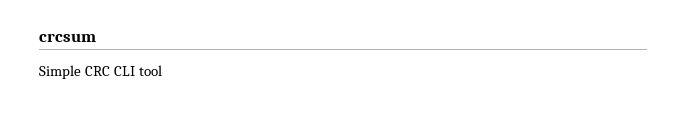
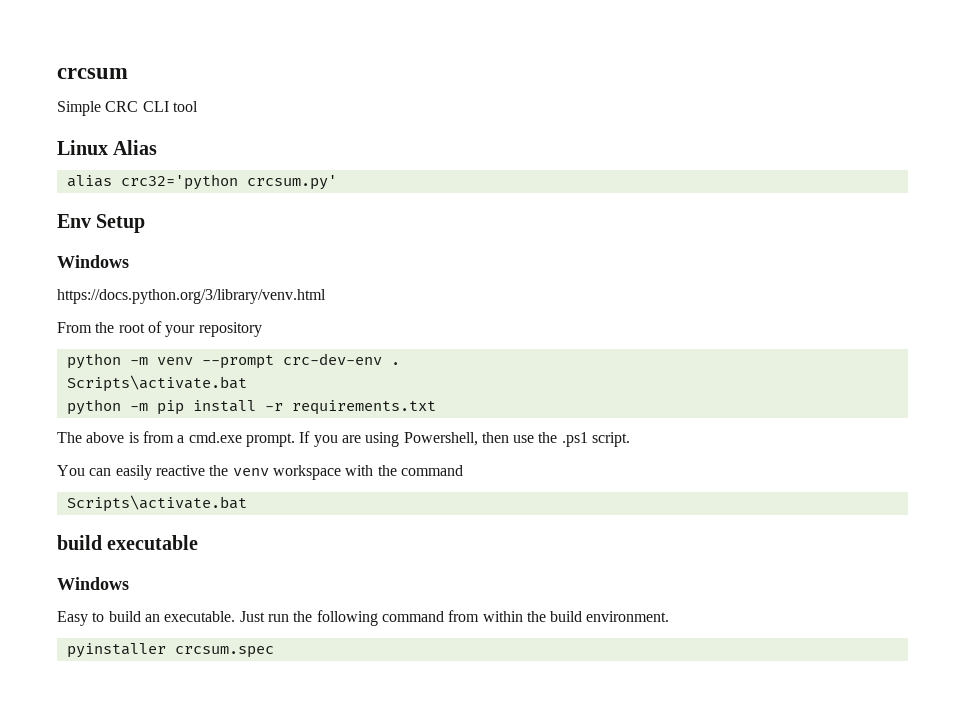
+ Linux Alias
+ alias crc32='python crcsum.py'
+ Env Setup
+ Windows
+ https://docs.python.org/3/library/venv.html
+ From the root of your repository
+ python -m venv --prompt crc-dev-env .
+ Scripts\activate.bat
+ python -m pip install -r requirements.txt
+ The above is from a cmd.exe prompt. If you are using Powershell, then use the .ps1 script.
+ You can easily reactive the venv workspace with the command
+ Scripts\activate.bat
+ build executable
+ Windows
+ Easy to build an executable. Just run the following command from within the build environment.
+ pyinstaller crcsum.spec

